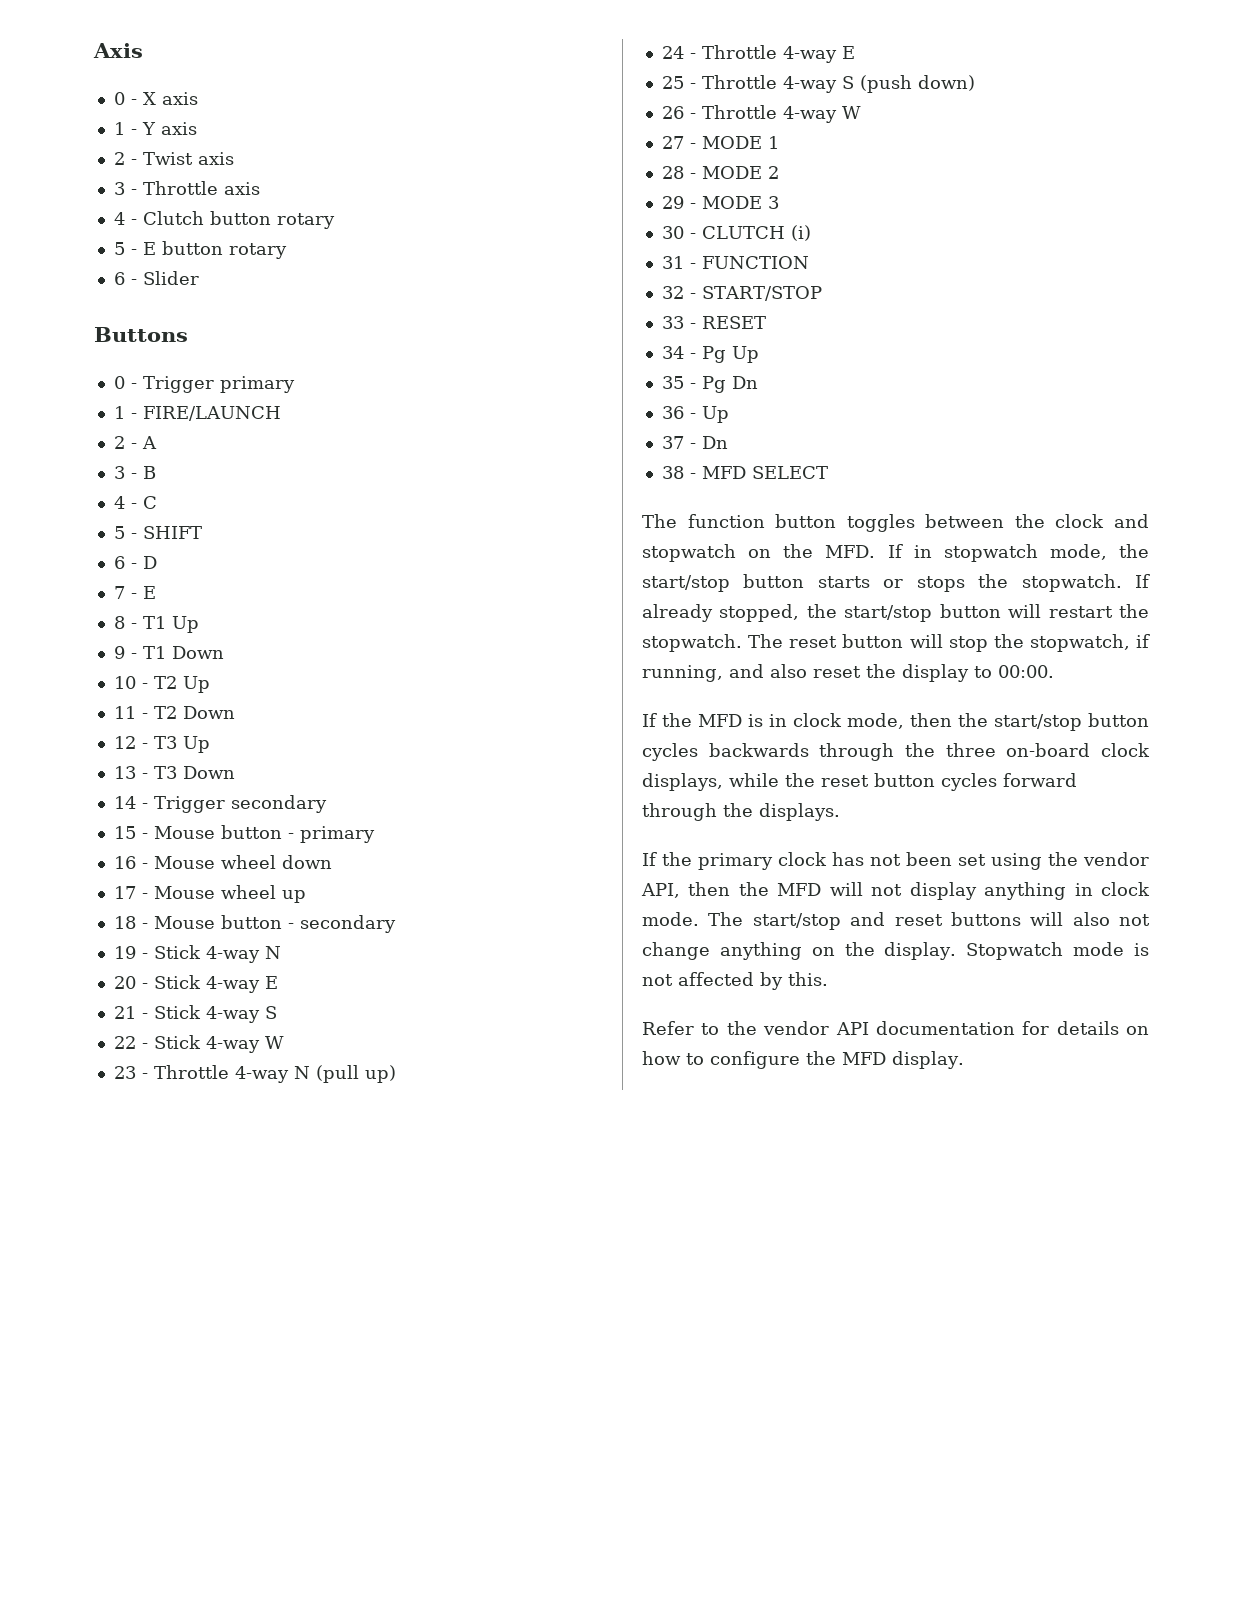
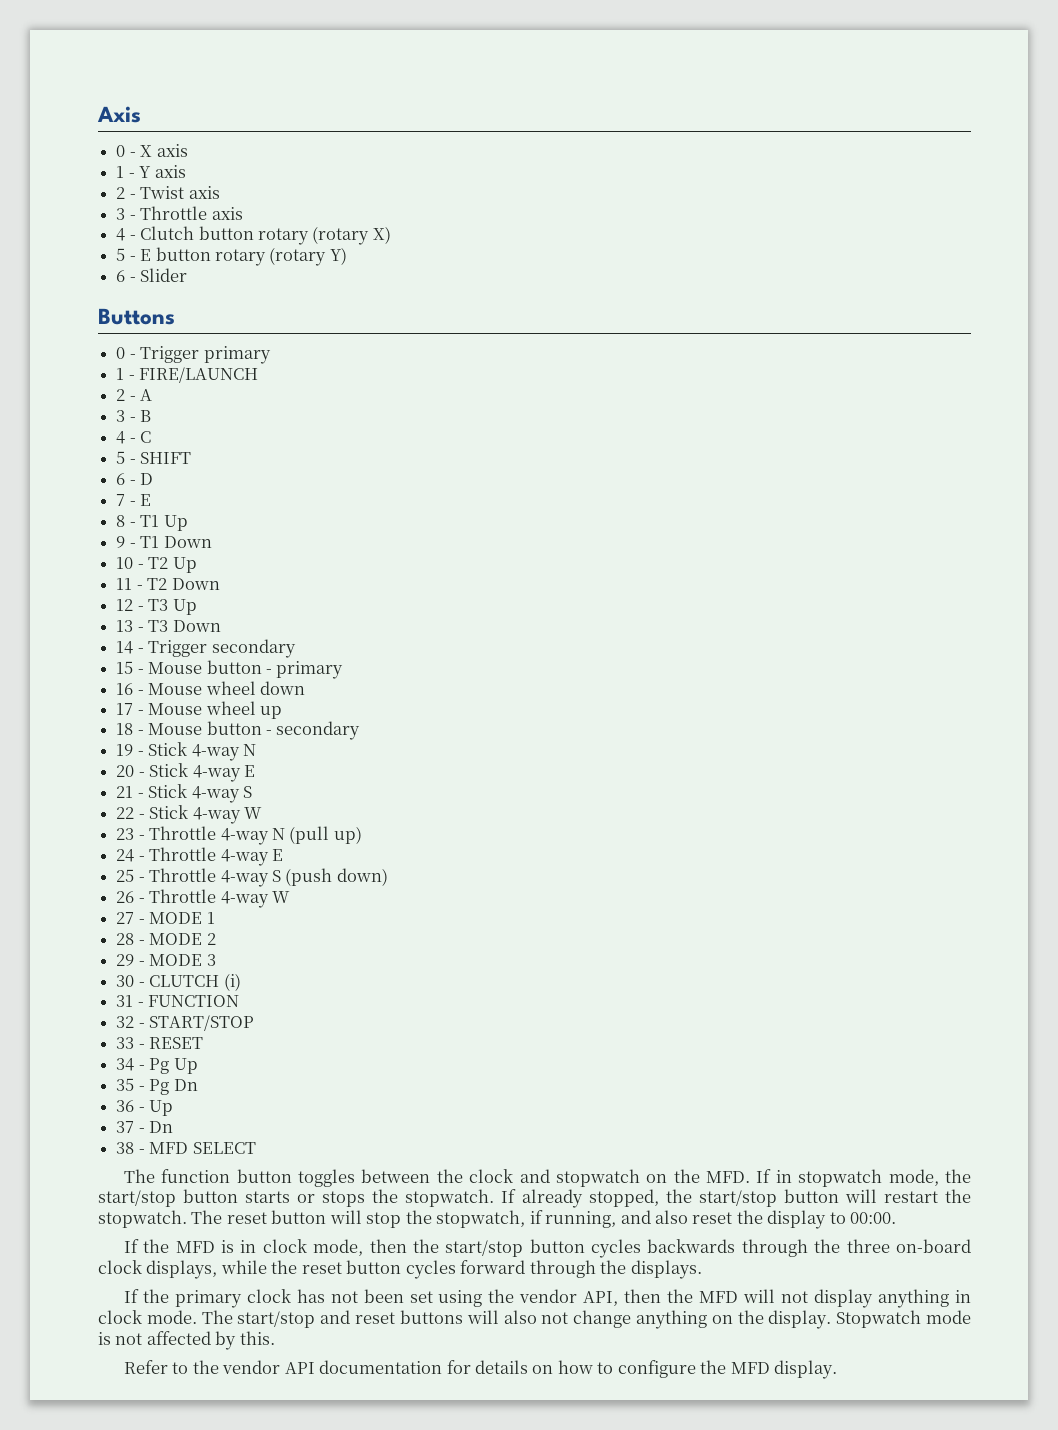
- 4 - Clutch button rotary
+ 4 - Clutch button rotary (rotary X)
- 5 - E button rotary
+ 5 - E button rotary (rotary Y)

